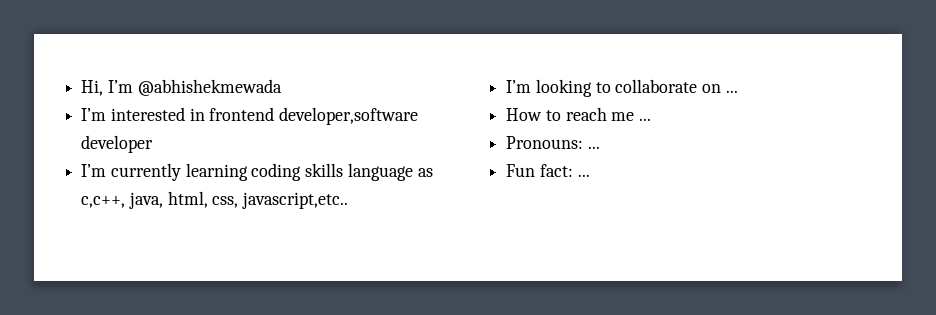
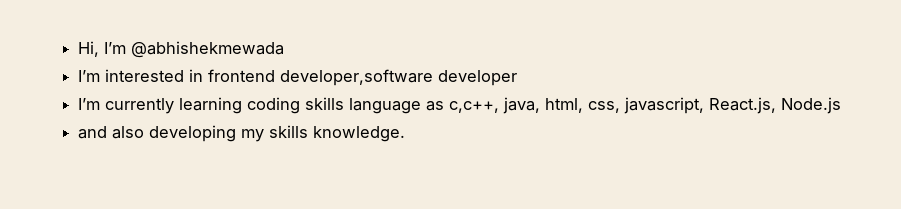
- I’m currently learning coding skills language as c,c++, java, html, css, javascript,etc..
- I’m looking to collaborate on ...
- How to reach me ...
- Pronouns: ...
- Fun fact: ...
+ I’m currently learning coding skills language as c,c++, java, html, css, javascript, React.js, Node.js
+ and also developing my skills knowledge.

